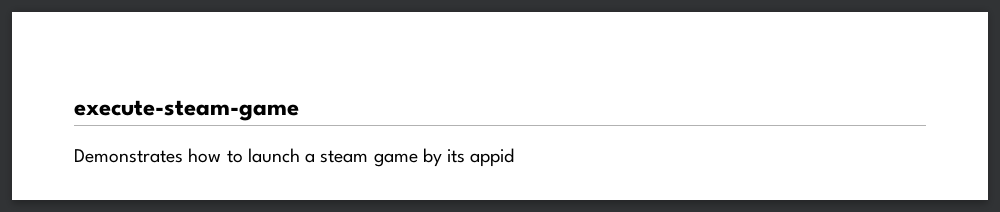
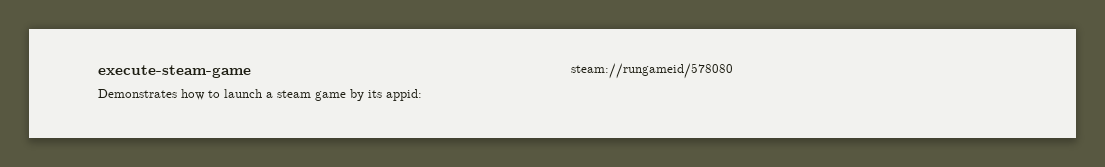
- Demonstrates how to launch a steam game by its appid
+ Demonstrates how to launch a steam game by its appid: steam://rungameid/578080

